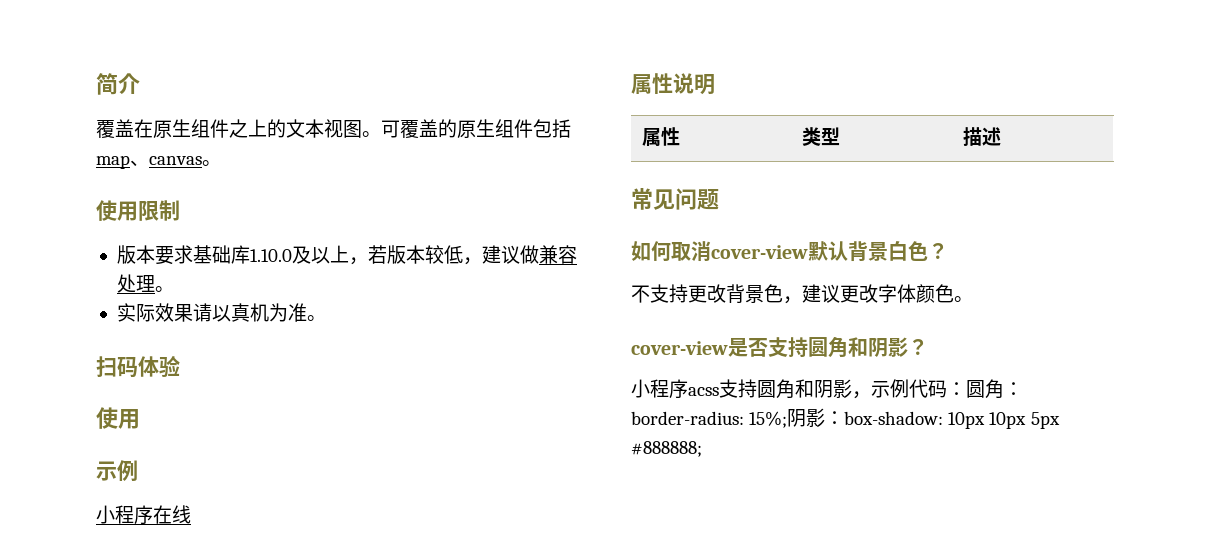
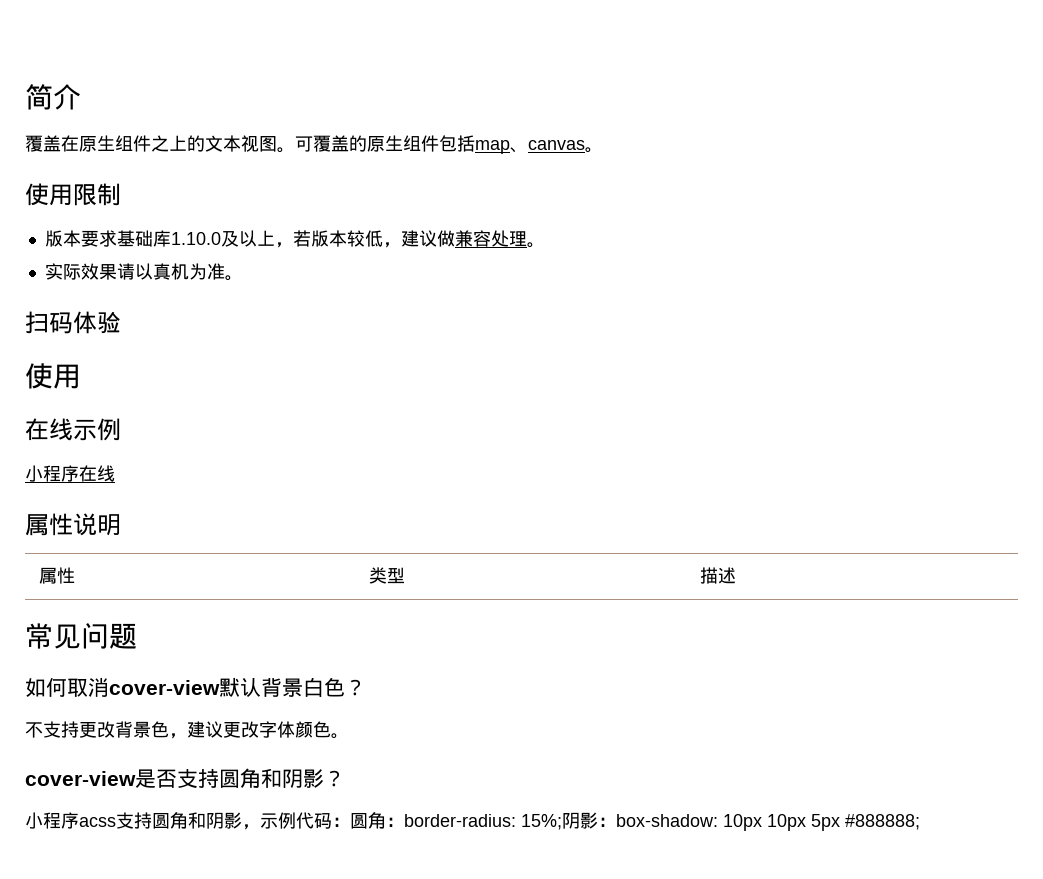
  扫码体验
  使用
- 示例
+ 在线示例

